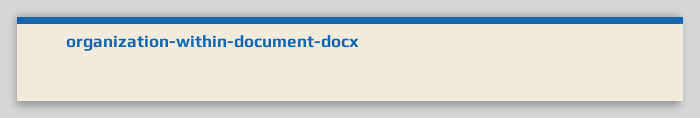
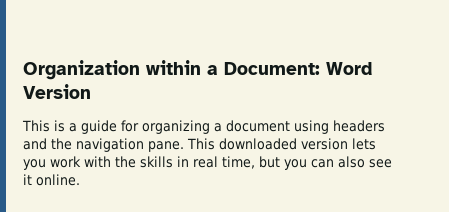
- organization-within-document-docx
+ Organization within a Document: Word Version
+ This is a guide for organizing a document using headers and the navigation pane. This downloaded version lets you work with the skills in real time, but you can also see it online.

